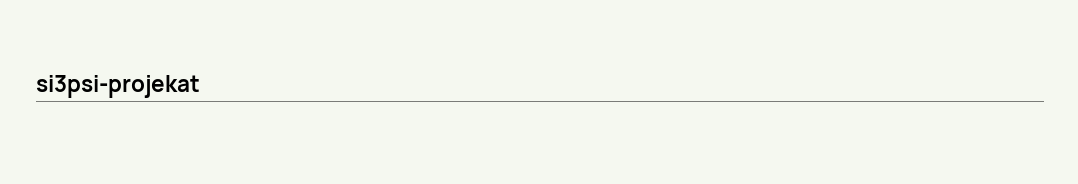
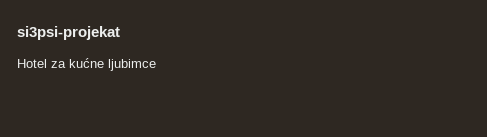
+ Hotel za kućne ljubimce

